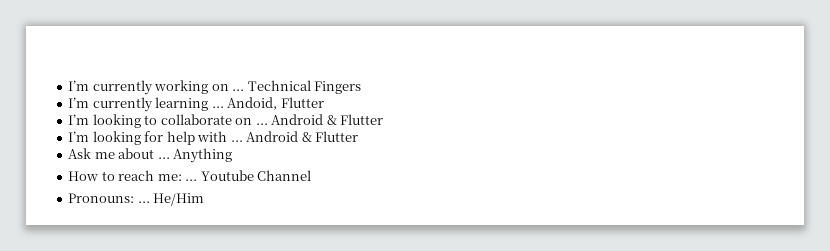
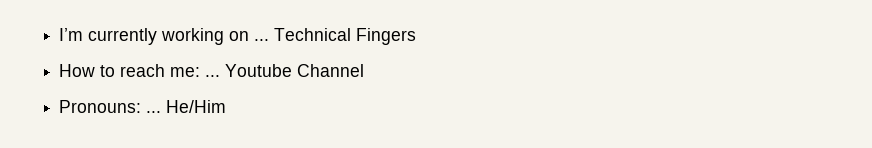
- I’m currently learning ... Andoid, Flutter
- I’m looking to collaborate on ... Android & Flutter
- I’m looking for help with ... Android & Flutter
- Ask me about ... Anything

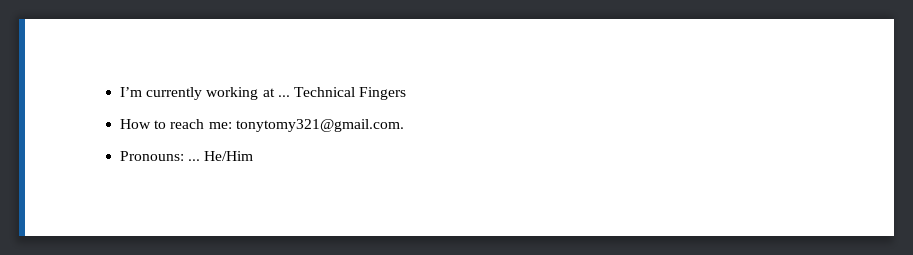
- I’m currently working on ...
+ I’m currently working at ...
- How to reach me: ... Youtube Channel
+ How to reach me: tonytomy321@gmail.com.

